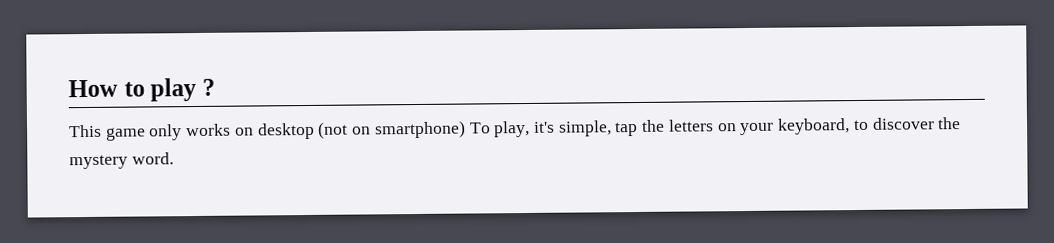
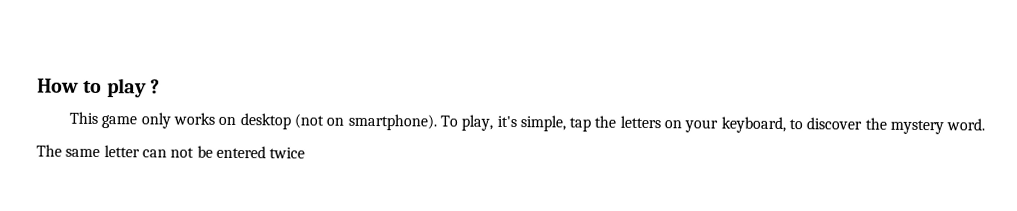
- This game only works on desktop (not on smartphone) To play, it's simple, tap the letters on your keyboard, to discover the mystery word.
+ This game only works on desktop (not on smartphone). To play, it's simple, tap the letters on your keyboard, to discover the mystery word.
+ The same letter can not be entered twice

